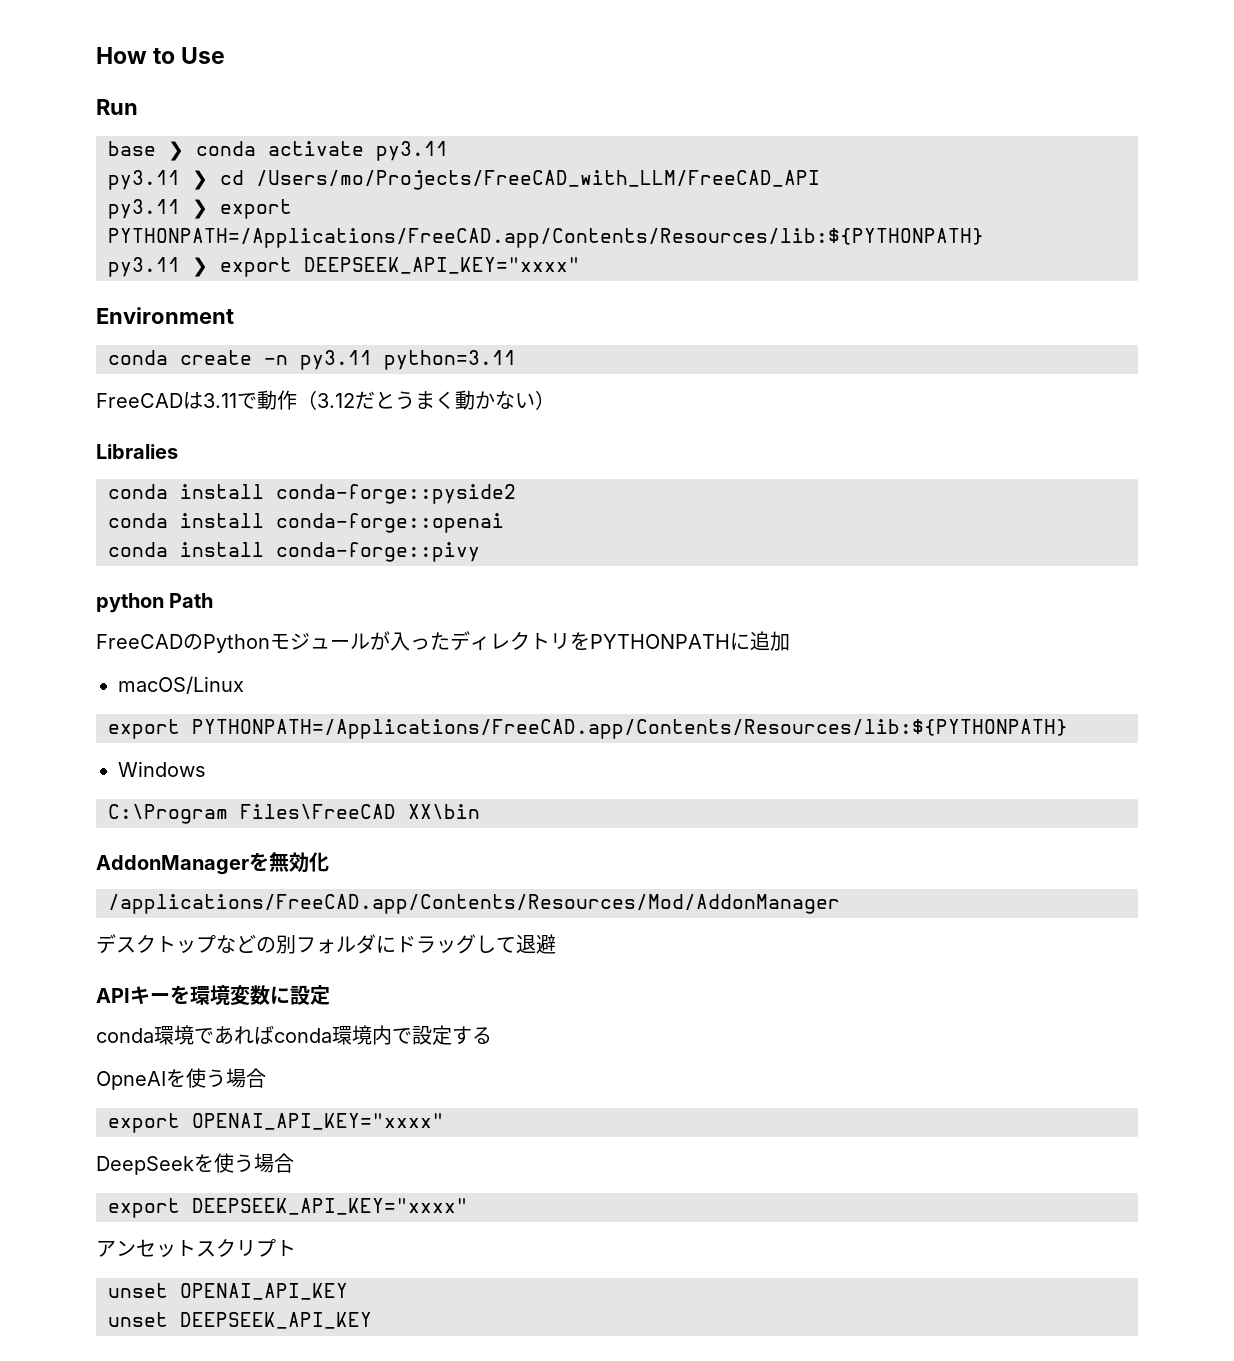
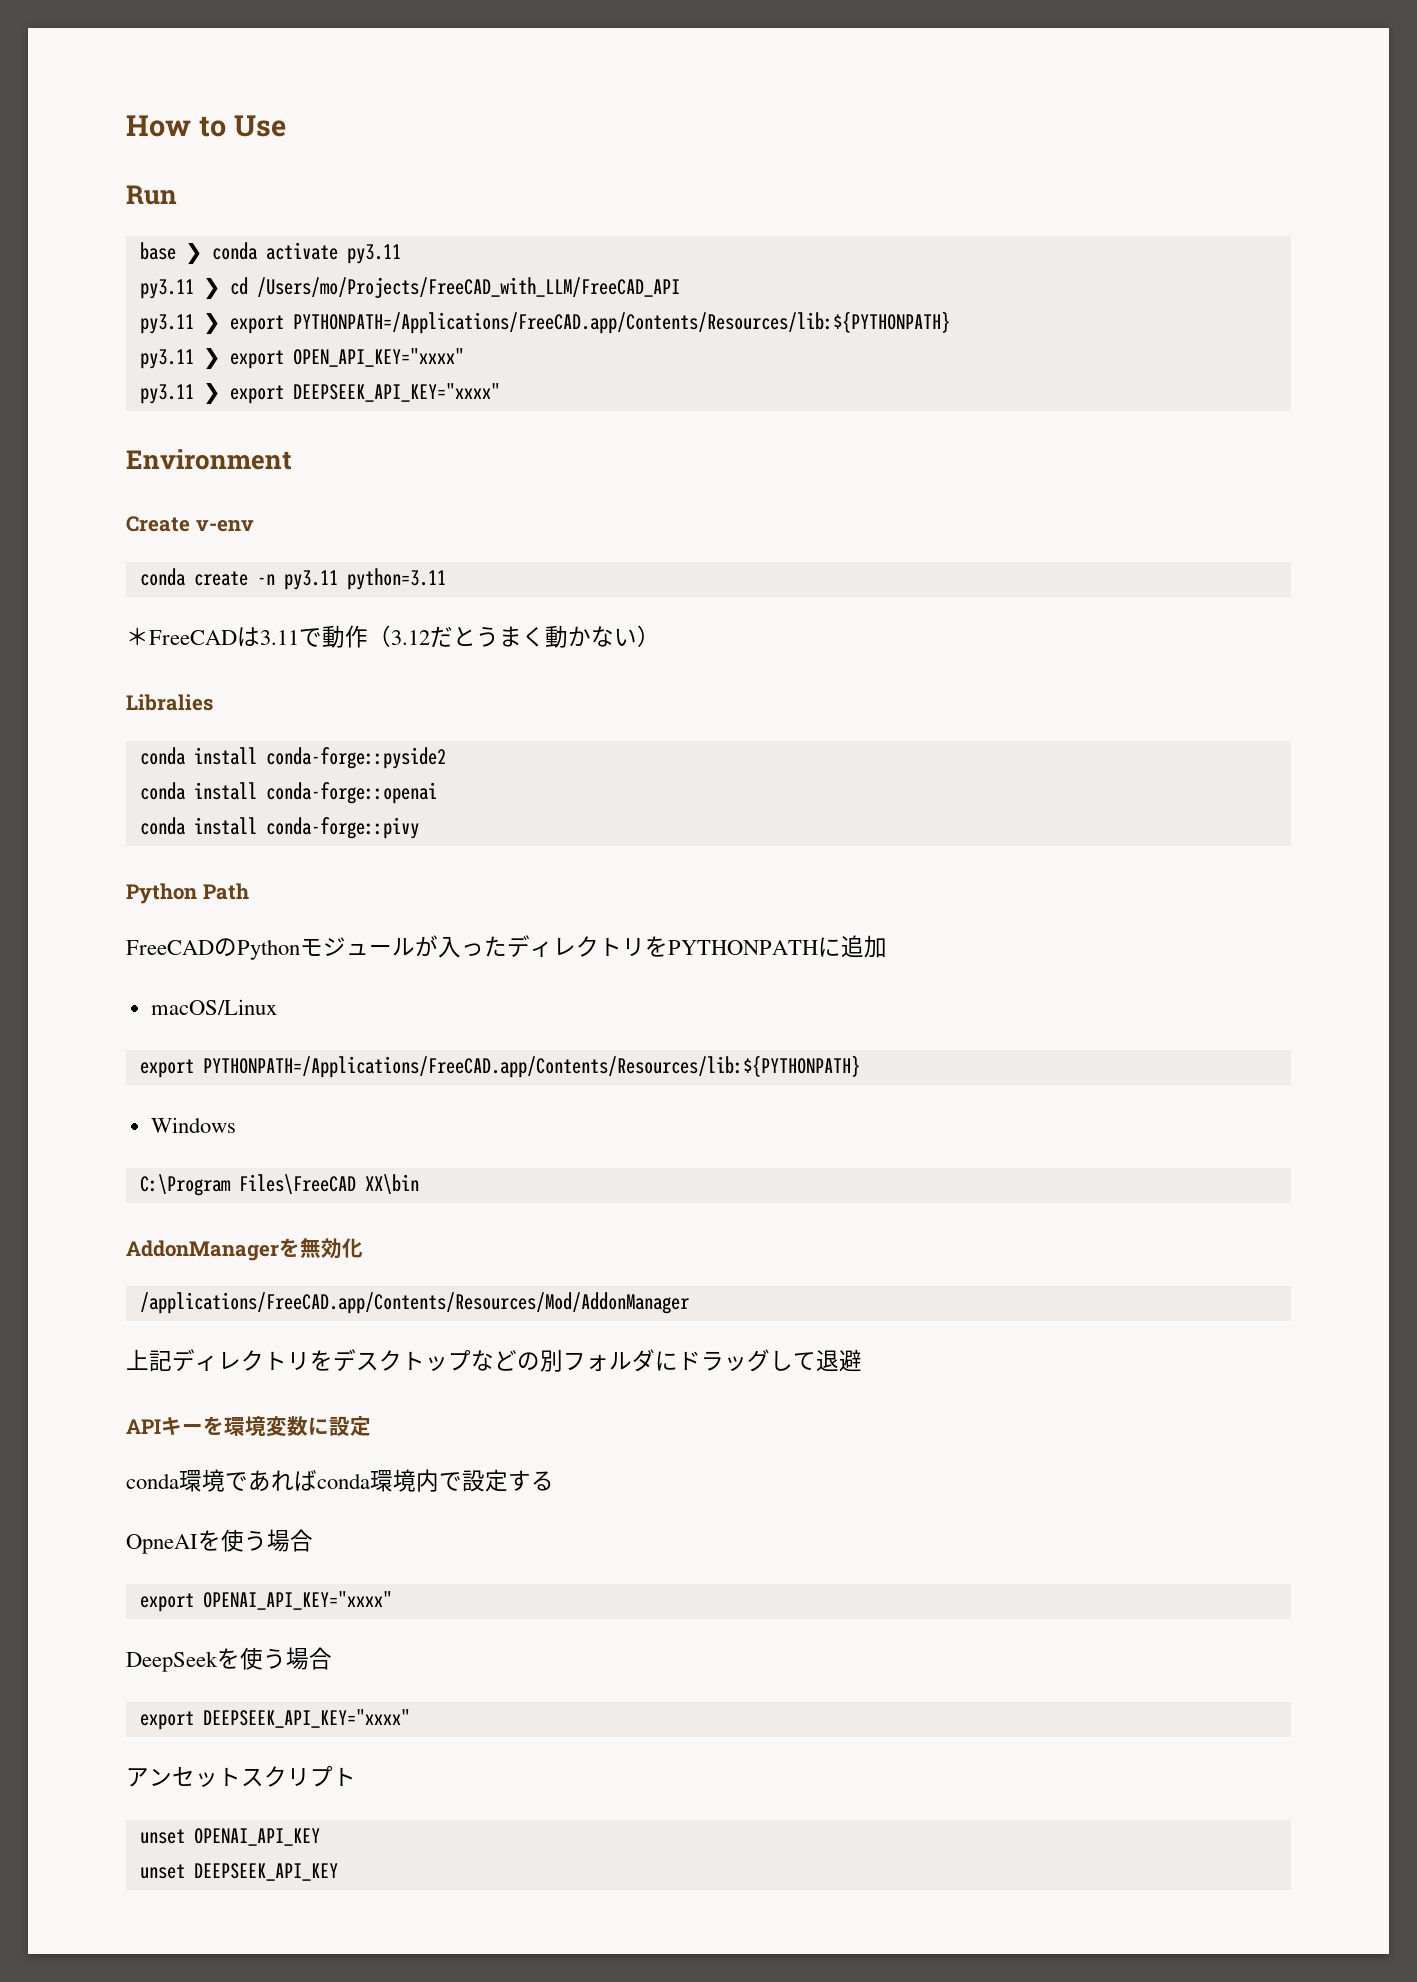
+ py3.11 ❯ export OPEN_API_KEY="xxxx"
+ Create v-env
- FreeCADは3.11で動作（3.12だとうまく動かない）
+ ＊FreeCADは3.11で動作（3.12だとうまく動かない）
- python Path
+ Python Path
- デスクトップなどの別フォルダにドラッグして退避
+ 上記ディレクトリをデスクトップなどの別フォルダにドラッグして退避

